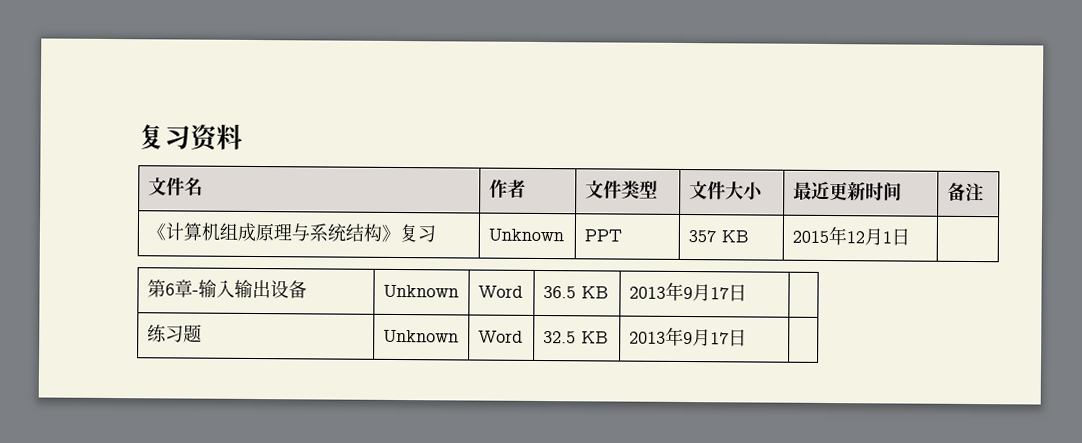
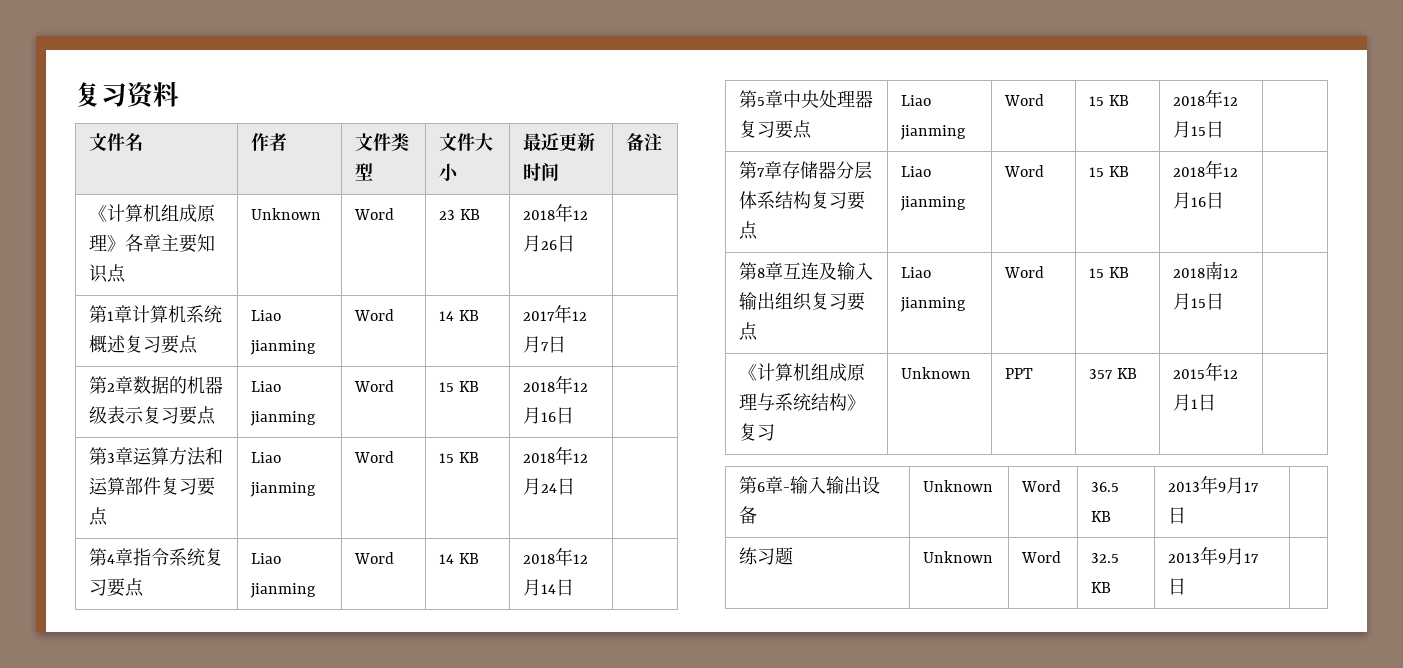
+ 《计算机组成原理》各章主要知识点 | Unknown | Word | 23 KB | 2018年12月26日 |
+ 第1章计算机系统概述复习要点 | Liao jianming | Word | 14 KB | 2017年12月7日 |
+ 第2章数据的机器级表示复习要点 | Liao jianming | Word | 15 KB | 2018年12月16日 |
+ 第3章运算方法和运算部件复习要点 | Liao jianming | Word | 15 KB | 2018年12月24日 |
+ 第4章指令系统复习要点 | Liao jianming | Word | 14 KB | 2018年12月14日 |
+ 第5章中央处理器复习要点 | Liao jianming | Word | 15 KB | 2018年12月15日 |
+ 第7章存储器分层体系结构复习要点 | Liao jianming | Word | 15 KB | 2018年12月16日 |
+ 第8章互连及输入输出组织复习要点 | Liao jianming | Word | 15 KB | 2018南12月15日 |

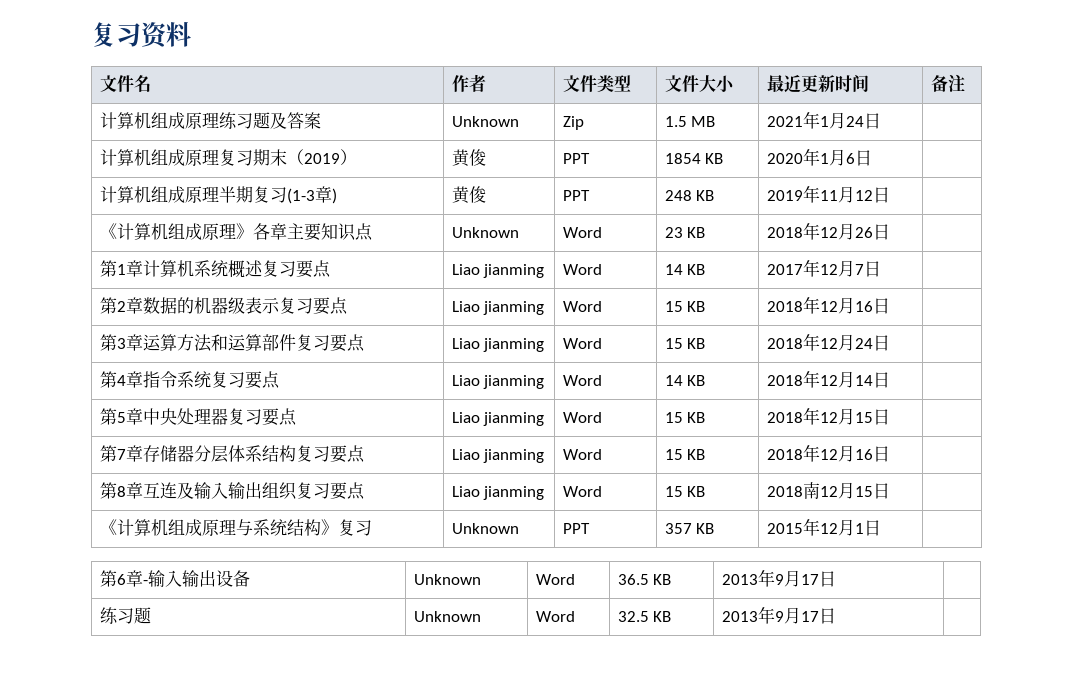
+ 计算机组成原理练习题及答案 | Unknown | Zip | 1.5 MB | 2021年1月24日 |
+ 计算机组成原理复习期末（2019） | 黄俊 | PPT | 1854 KB | 2020年1月6日 |
+ 计算机组成原理半期复习(1-3章) | 黄俊 | PPT | 248 KB | 2019年11月12日 |

